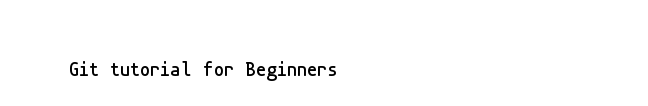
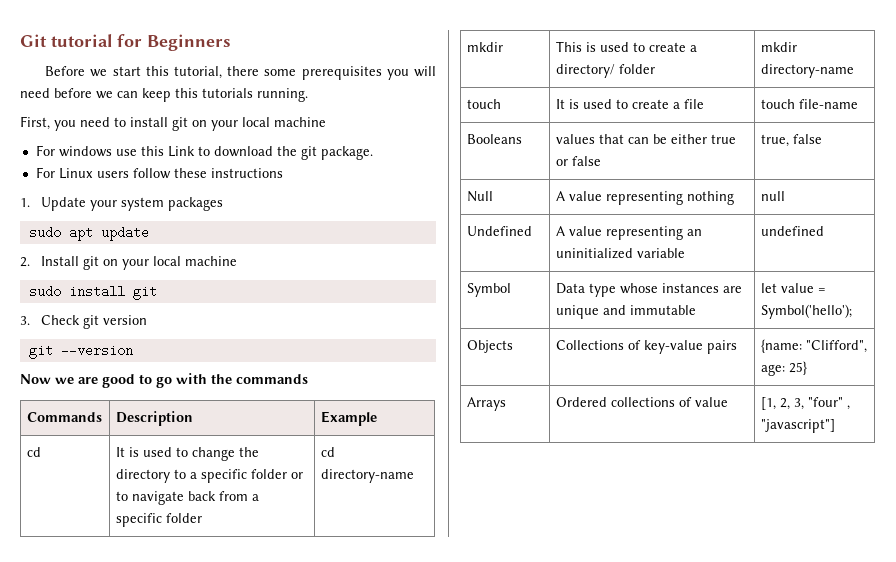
+ Before we start this tutorial, there some prerequisites you will need before we can keep this tutorials running.
+ First, you need to install git on your local machine
+ For windows use this Link to download the git package.
+ For Linux users follow these instructions
+ 1. Update your system packages
+ sudo apt update
+ 2. Install git on your local machine
+ sudo install git
+ 3. Check git version
+ git --version
+ Now we are good to go with the commands
+ Commands | Description | Example
+ cd | It is used to change the directory to a specific folder or to navigate back from a specific folder | cd directory-name
+ mkdir | This is used to create a directory/ folder | mkdir directory-name
+ touch | It is used to create a file | touch file-name
+ Booleans | values that can be either true or false | true, false
+ Null | A value representing nothing | null
+ Undefined | A value representing an uninitialized variable | undefined
+ Symbol | Data type whose instances are unique and immutable | let value = Symbol('hello');
+ Objects | Collections of key-value pairs | {name: "Clifford", age: 25}
+ Arrays | Ordered collections of value | [1, 2, 3, "four" , "javascript"]

